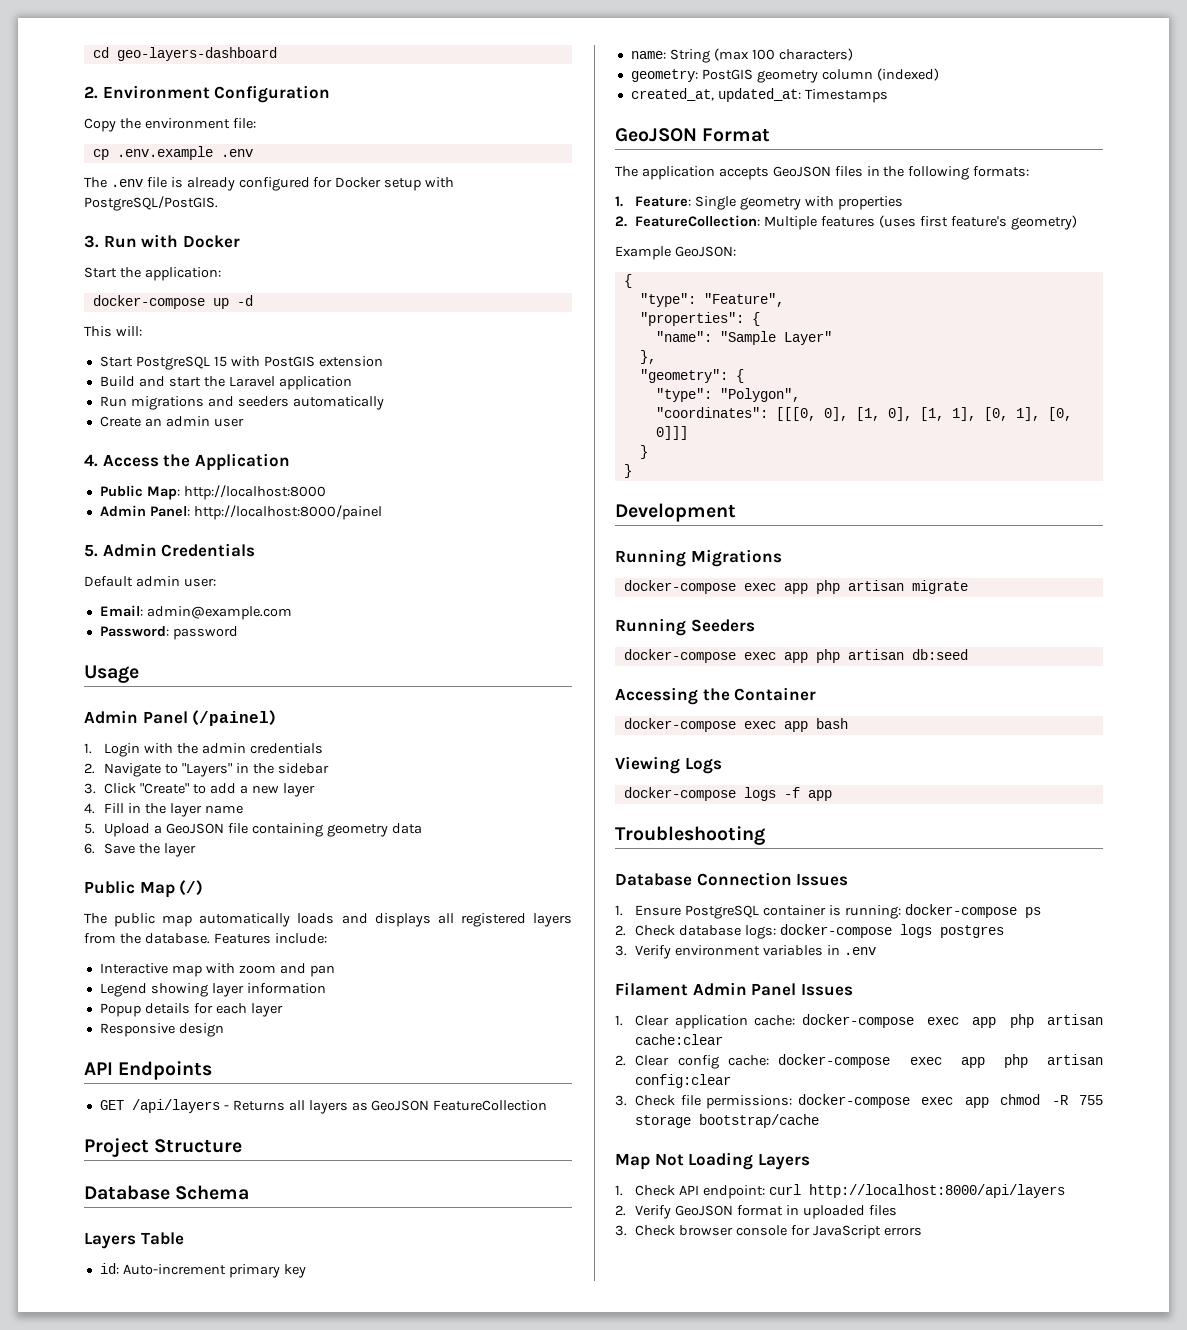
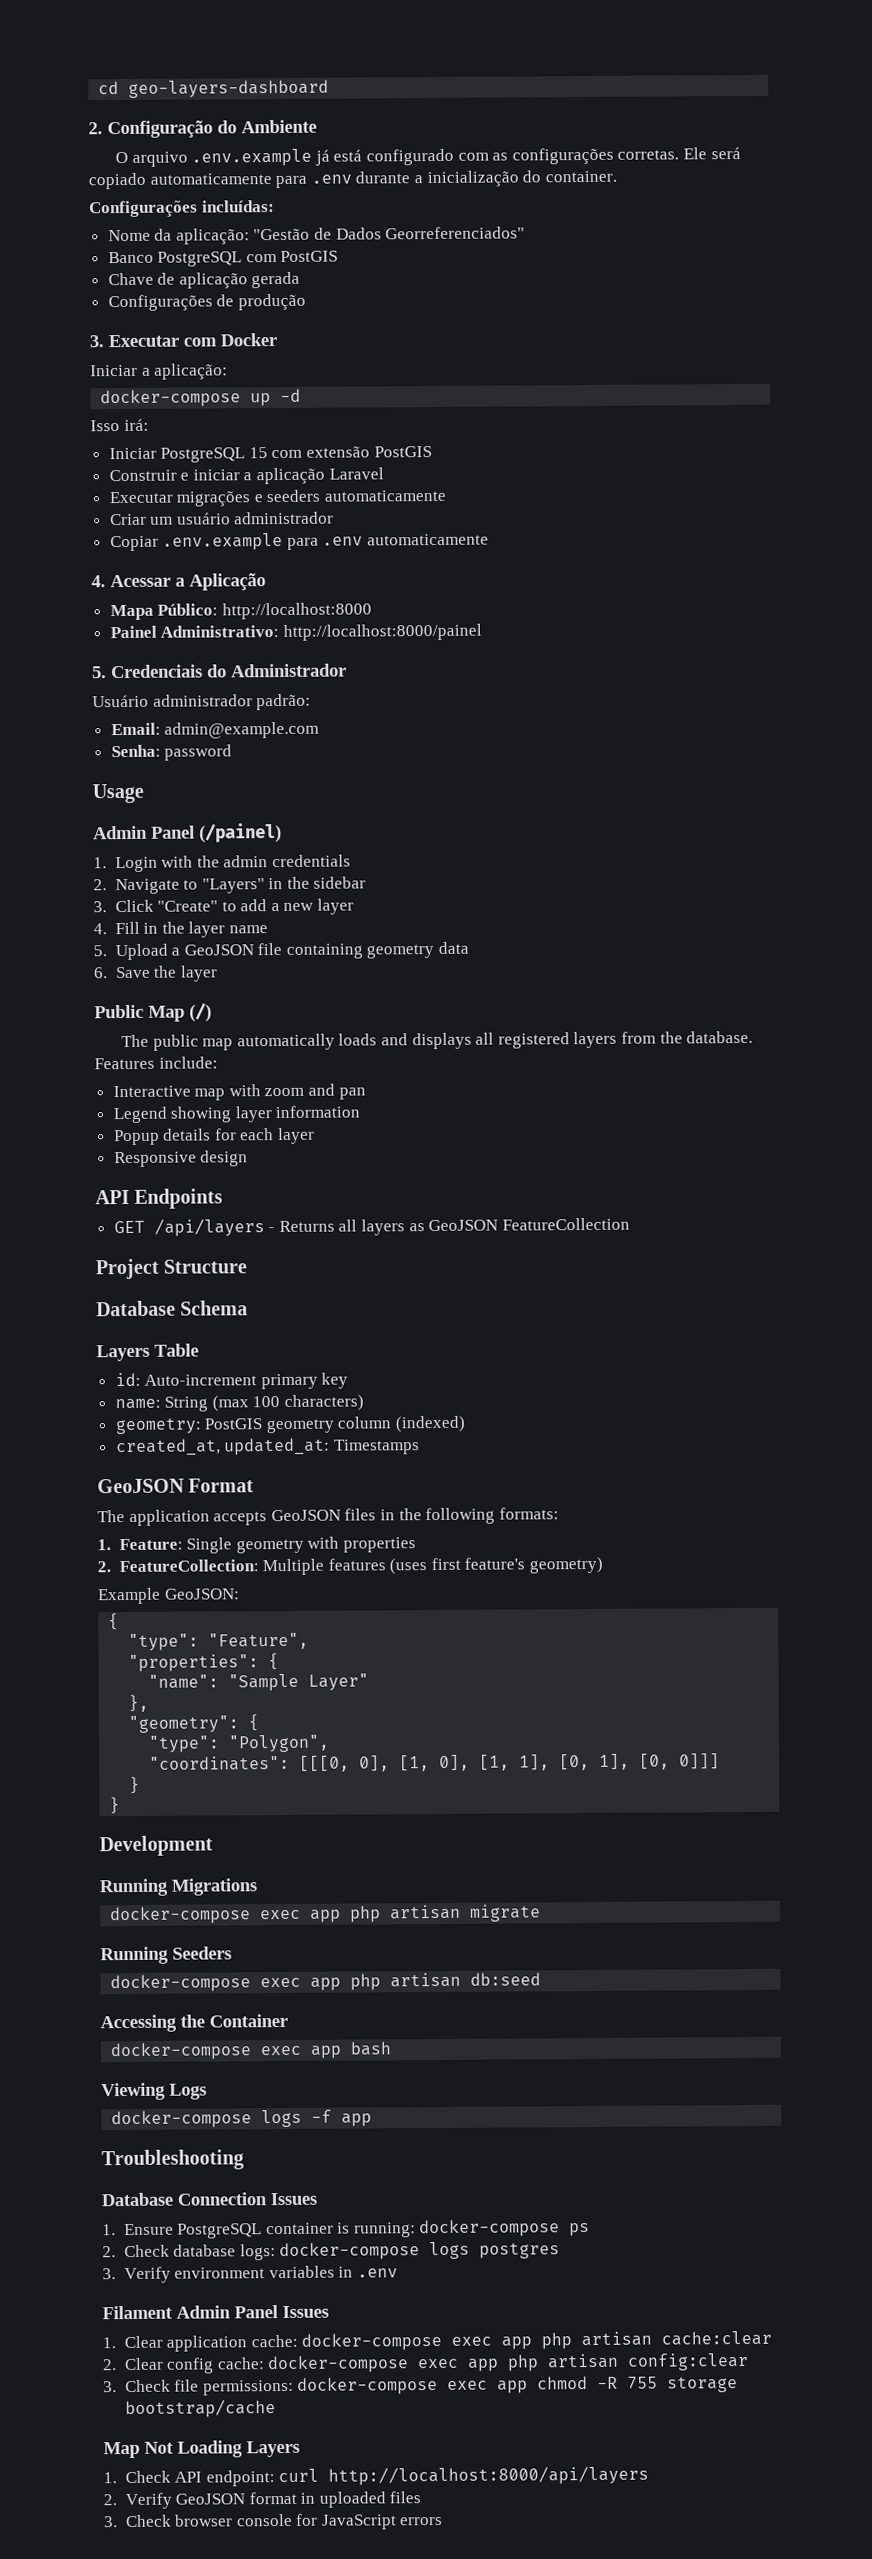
- 2. Environment Configuration
- Copy the environment file:
- cp .env.example .env
- The .env file is already configured for Docker setup with PostgreSQL/PostGIS.
- 3. Run with Docker
+ 2. Configuração do Ambiente
+ O arquivo .env.example já está configurado com as configurações corretas. Ele será copiado automaticamente para .env durante a inicialização do container.
+ Configurações incluídas:
+ Nome da aplicação: "Gestão de Dados Georreferenciados"
+ Banco PostgreSQL com PostGIS
+ Chave de aplicação gerada
+ Configurações de produção
+ 3. Executar com Docker
- Start the application:
+ Iniciar a aplicação:
- This will:
- Start PostgreSQL 15 with PostGIS extension
- Build and start the Laravel application
- Run migrations and seeders automatically
- Create an admin user
- 4. Access the Application
- Public Map: http://localhost:8000
+ Isso irá:
+ Iniciar PostgreSQL 15 com extensão PostGIS
+ Construir e iniciar a aplicação Laravel
+ Executar migrações e seeders automaticamente
+ Criar um usuário administrador
+ Copiar .env.example para .env automaticamente
+ 4. Acessar a Aplicação
+ Mapa Público: http://localhost:8000
- Admin Panel: http://localhost:8000/painel
+ Painel Administrativo: http://localhost:8000/painel
- 5. Admin Credentials
- Default admin user:
+ 5. Credenciais do Administrador
+ Usuário administrador padrão:
- Password: password
+ Senha: password

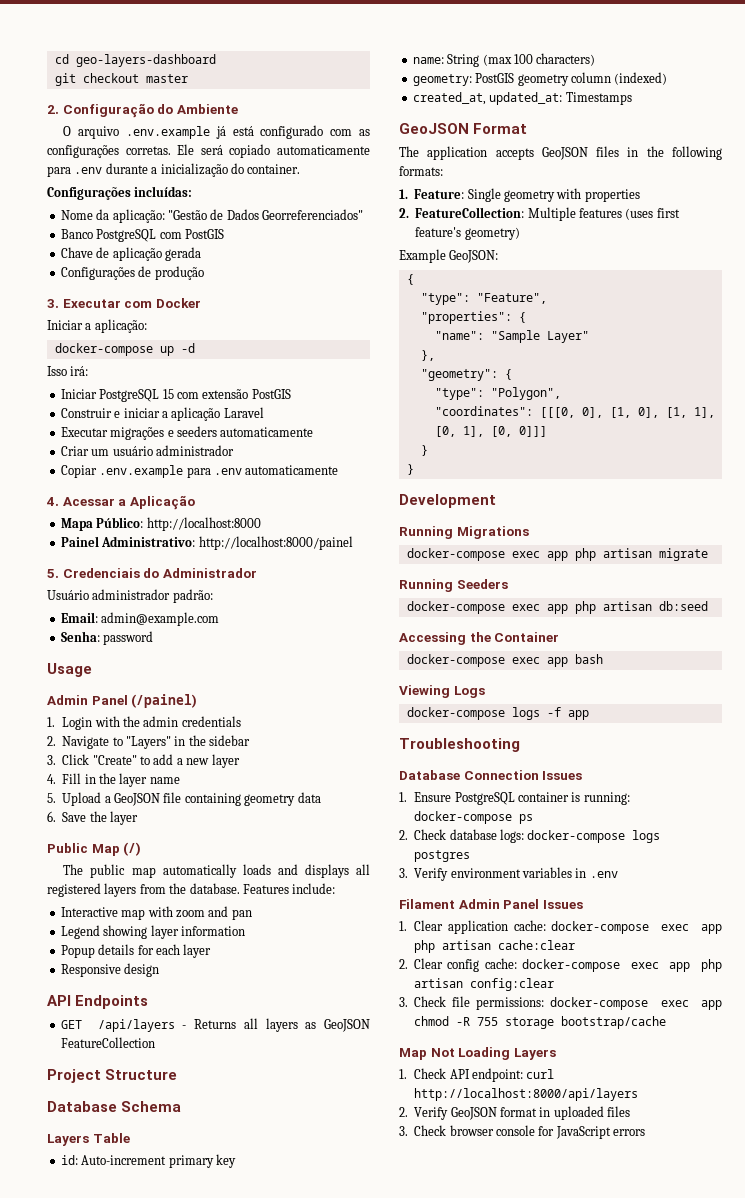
+ git checkout master

